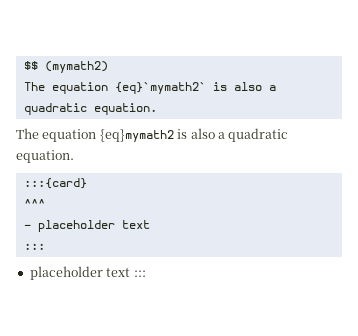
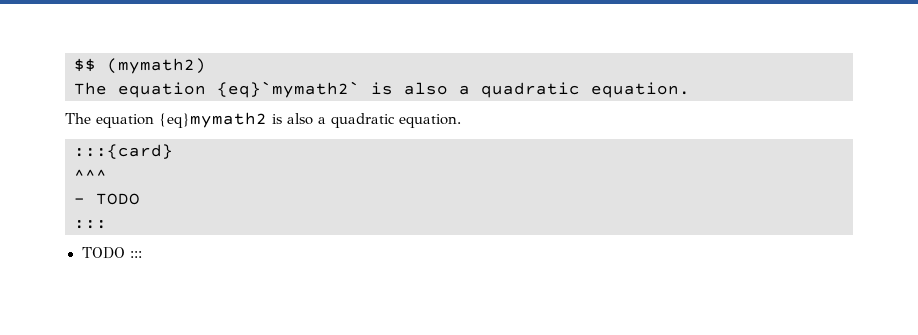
- - placeholder text
+ - TODO
- placeholder text :::
+ TODO :::

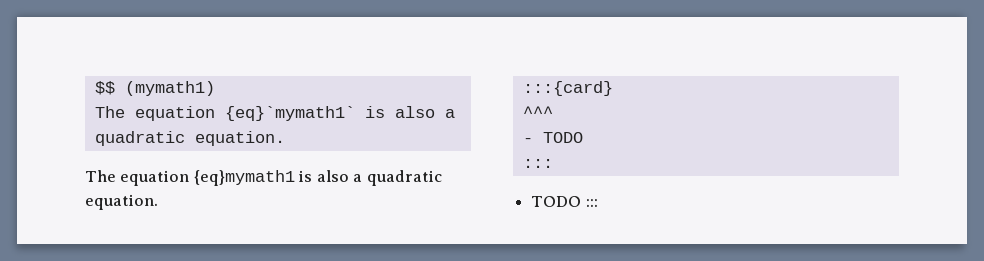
- $$ (mymath2)
- The equation {eq}`mymath2` is also a quadratic equation.
+ $$ (mymath1)
+ The equation {eq}`mymath1` is also a quadratic equation.
- The equation {eq}mymath2 is also a quadratic equation.
+ The equation {eq}mymath1 is also a quadratic equation.

